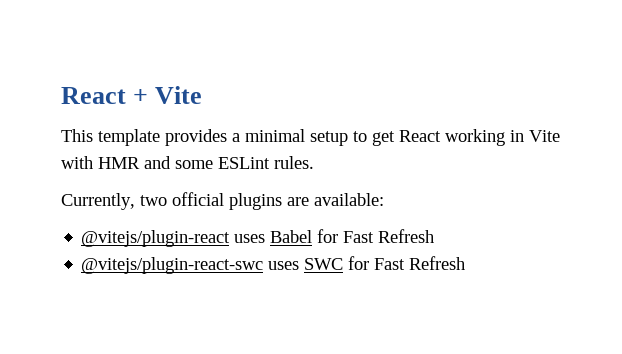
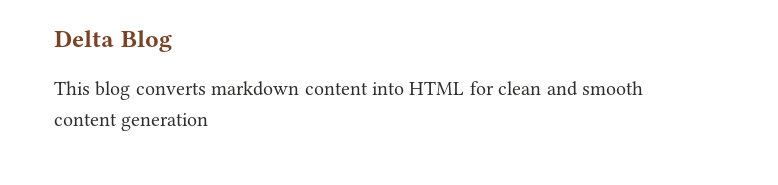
- React + Vite
- This template provides a minimal setup to get React working in Vite with HMR and some ESLint rules.
- Currently, two official plugins are available:
- @vitejs/plugin-react uses Babel for Fast Refresh
- @vitejs/plugin-react-swc uses SWC for Fast Refresh
+ Delta Blog
+ This blog converts markdown content into HTML for clean and smooth content generation

